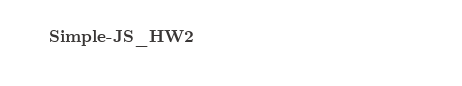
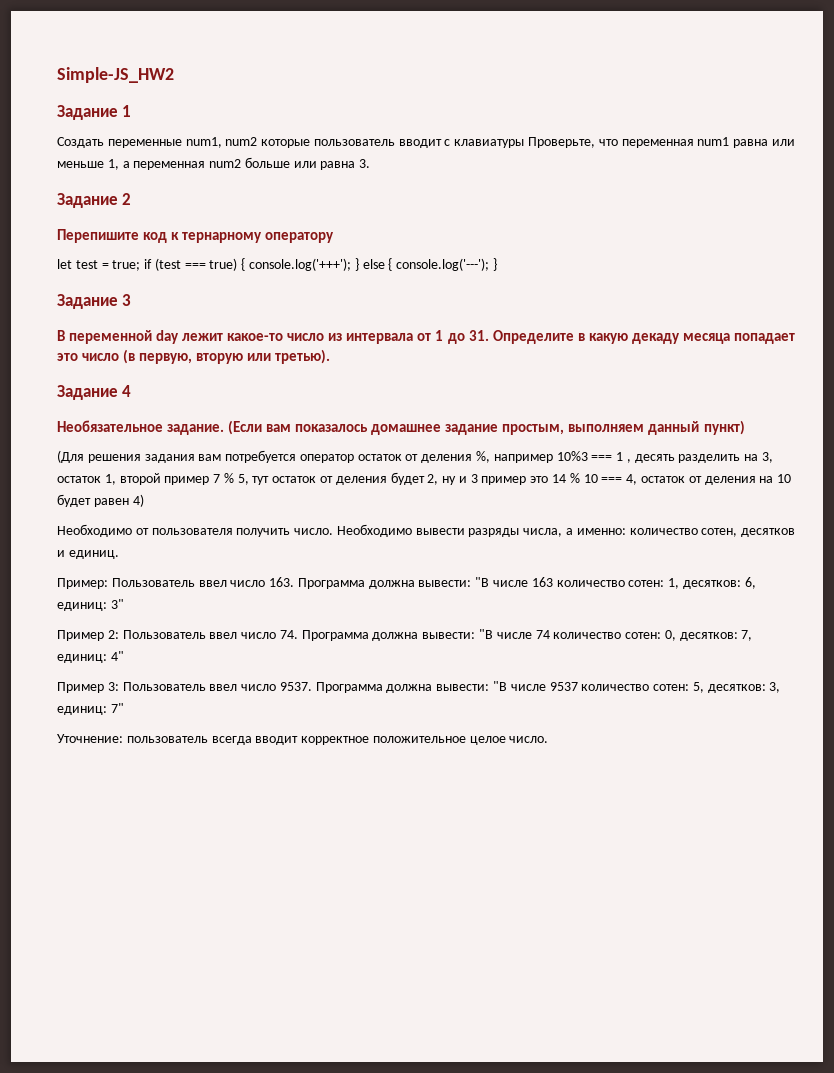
+ Задание 1
+ Создать переменные num1, num2 которые пользователь вводит с клавиатуры Проверьте, что переменная num1 равна или меньше 1, а переменная num2 больше или равна 3.
+ Задание 2
+ Перепишите код к тернарному оператору
+ let test = true; if (test === true) { console.log('+++'); } else { console.log('---'); }
+ Задание 3
+ В переменной day лежит какое-то число из интервала от 1 до 31. Определите в какую декаду месяца попадает это число (в первую, вторую или третью).
+ Задание 4
+ Необязательное задание. (Если вам показалось домашнее задание простым, выполняем данный пункт)
+ (Для решения задания вам потребуется оператор остаток от деления %, например 10%3 === 1 , десять разделить на 3, остаток 1, второй пример 7 % 5, тут остаток от деления будет 2, ну и 3 пример это 14 % 10 === 4, остаток от деления на 10 будет равен 4)
+ Необходимо от пользователя получить число. Необходимо вывести разряды числа, а именно: количество сотен, десятков и единиц.
+ Пример: Пользователь ввел число 163. Программа должна вывести: "В числе 163 количество сотен: 1, десятков: 6, единиц: 3"
+ Пример 2: Пользователь ввел число 74. Программа должна вывести: "В числе 74 количество сотен: 0, десятков: 7, единиц: 4"
+ Пример 3: Пользователь ввел число 9537. Программа должна вывести: "В числе 9537 количество сотен: 5, десятков: 3, единиц: 7"
+ Уточнение: пользователь всегда вводит корректное положительное целое число.

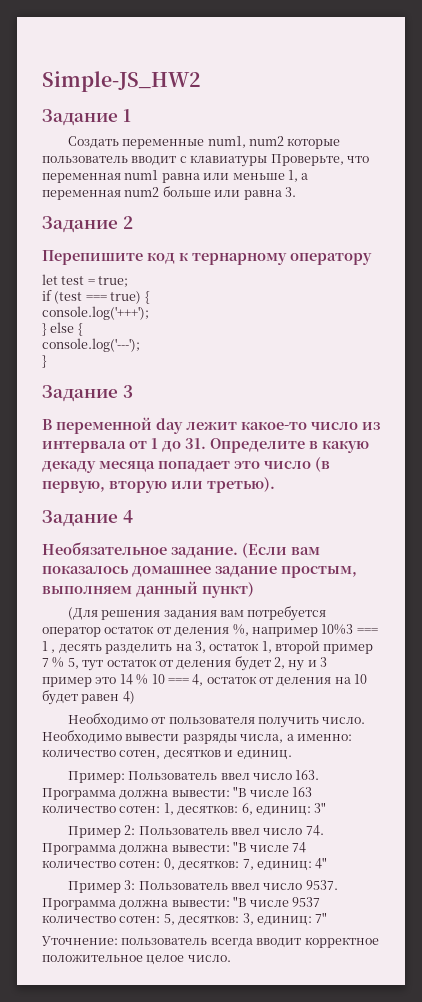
- let test = true; if (test === true) { console.log('+++'); } else { console.log('---'); }
+ let test = true;
+ if (test === true) {
+ console.log('+++');
+ } else {
+ console.log('---');
+ }

